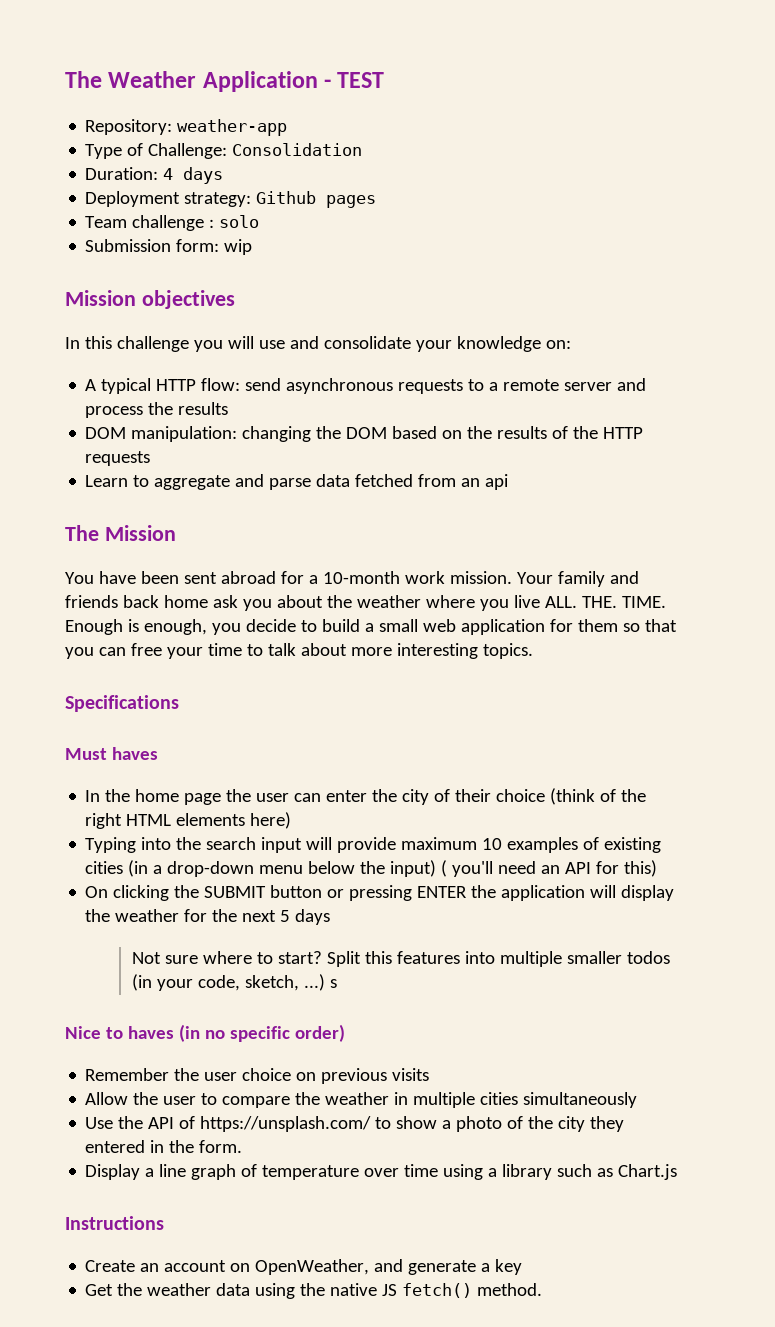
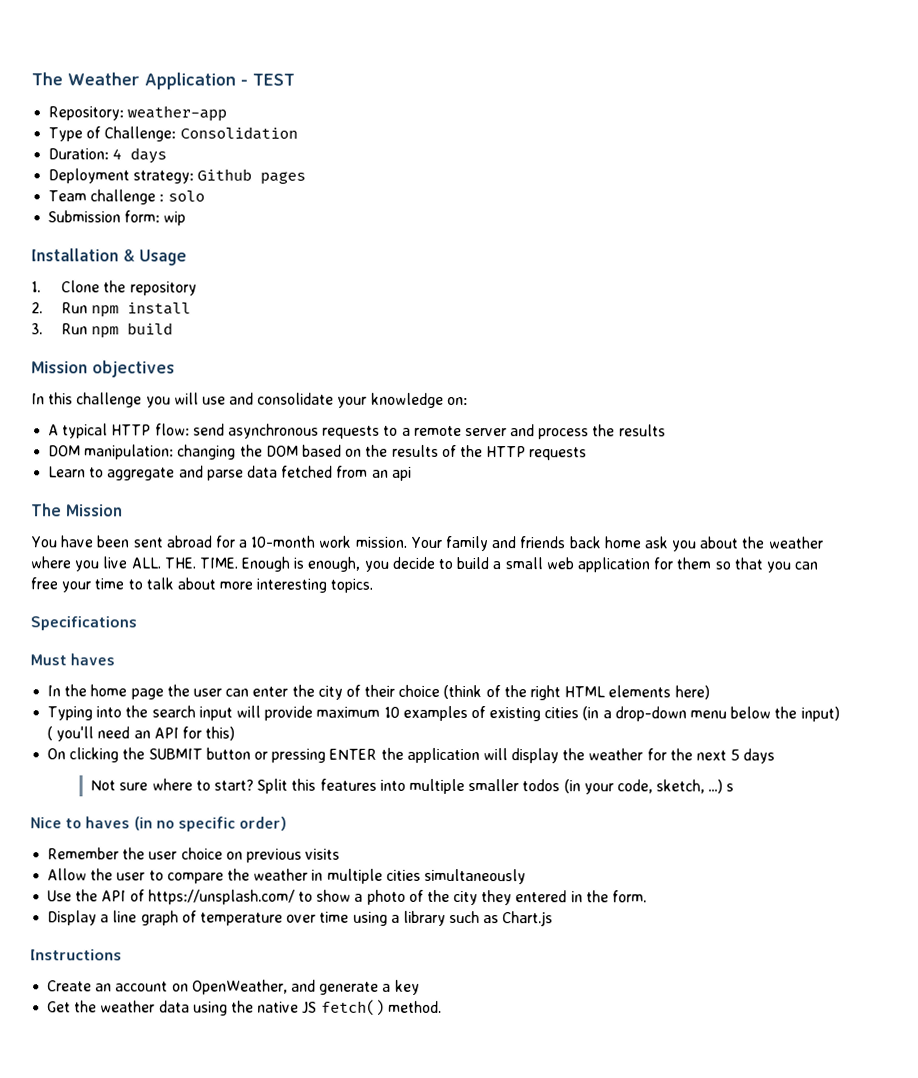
+ Installation & Usage
+ 1. Clone the repository
+ 2. Run npm install
+ 3. Run npm build

